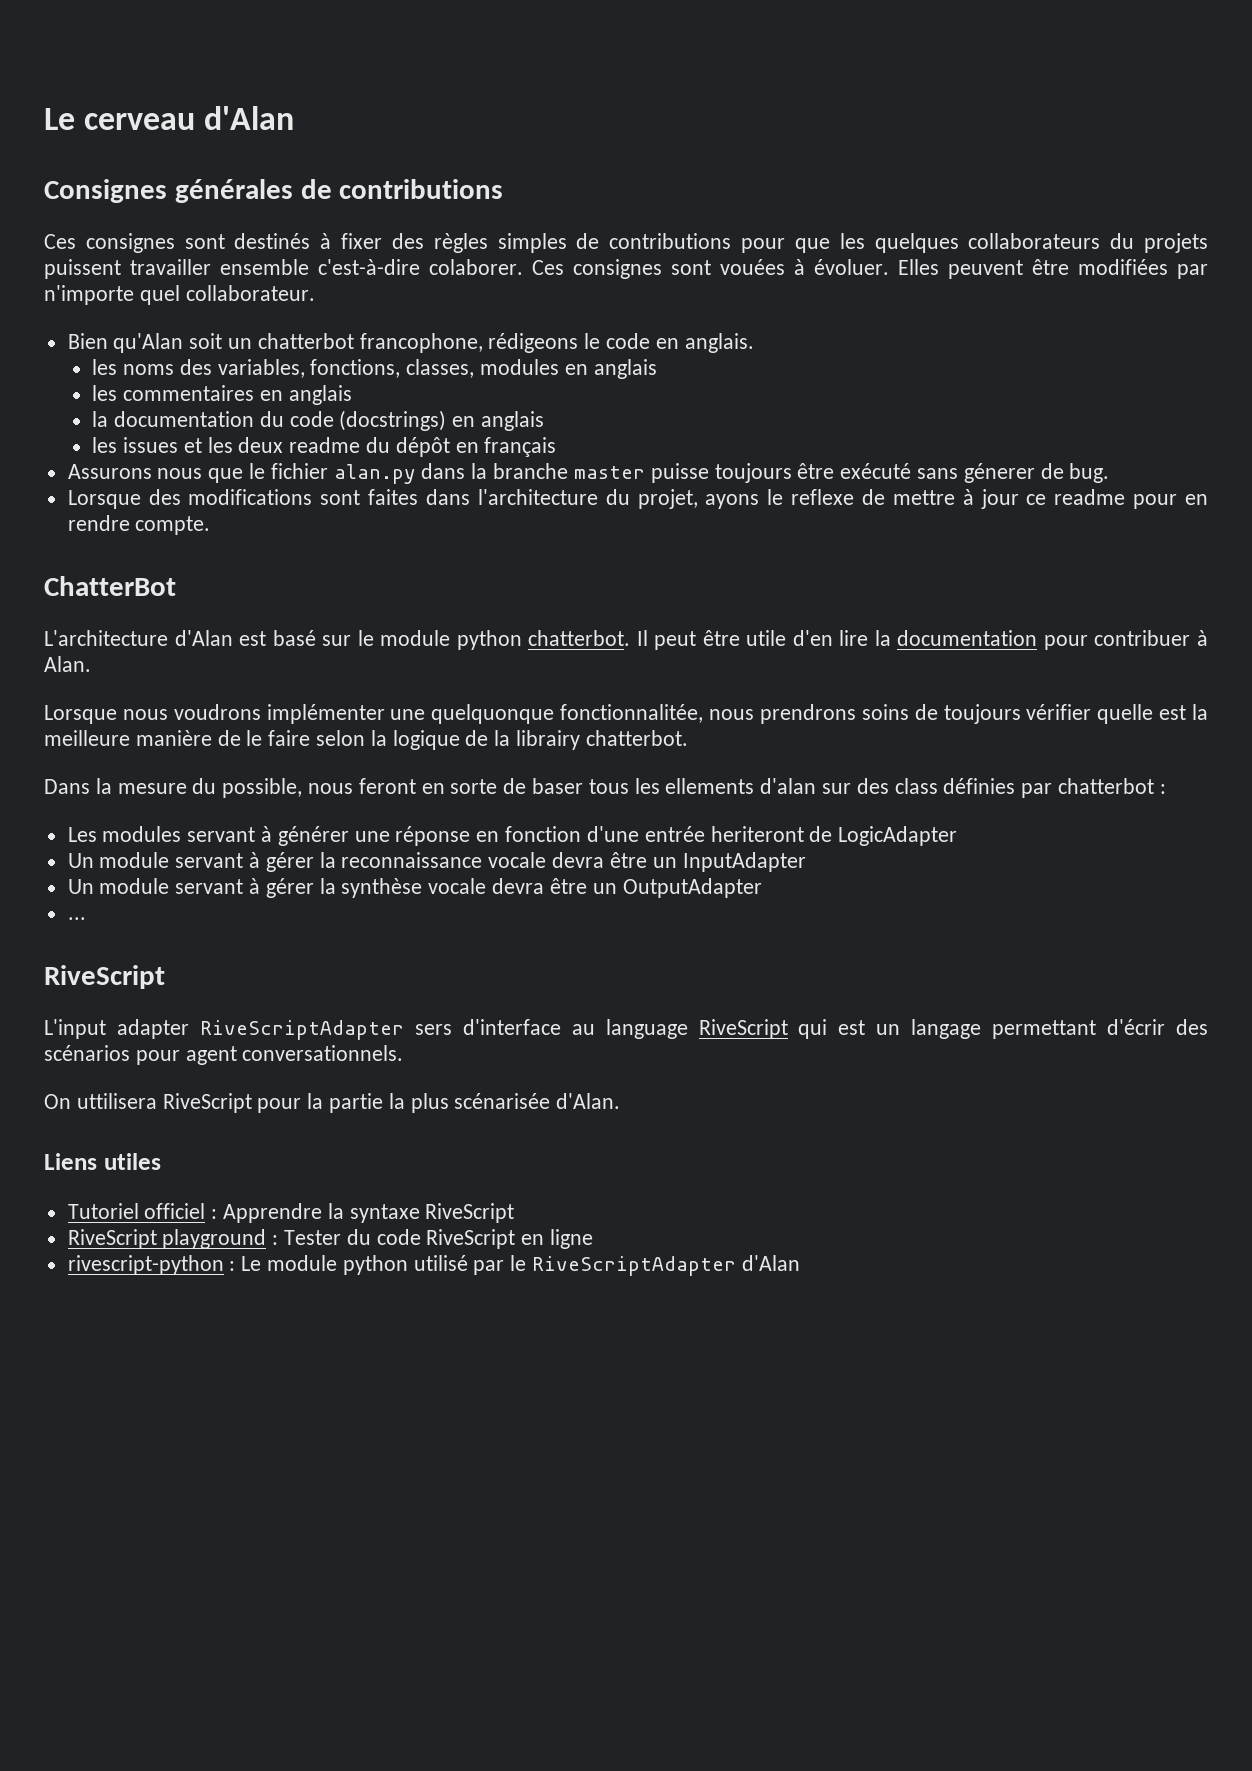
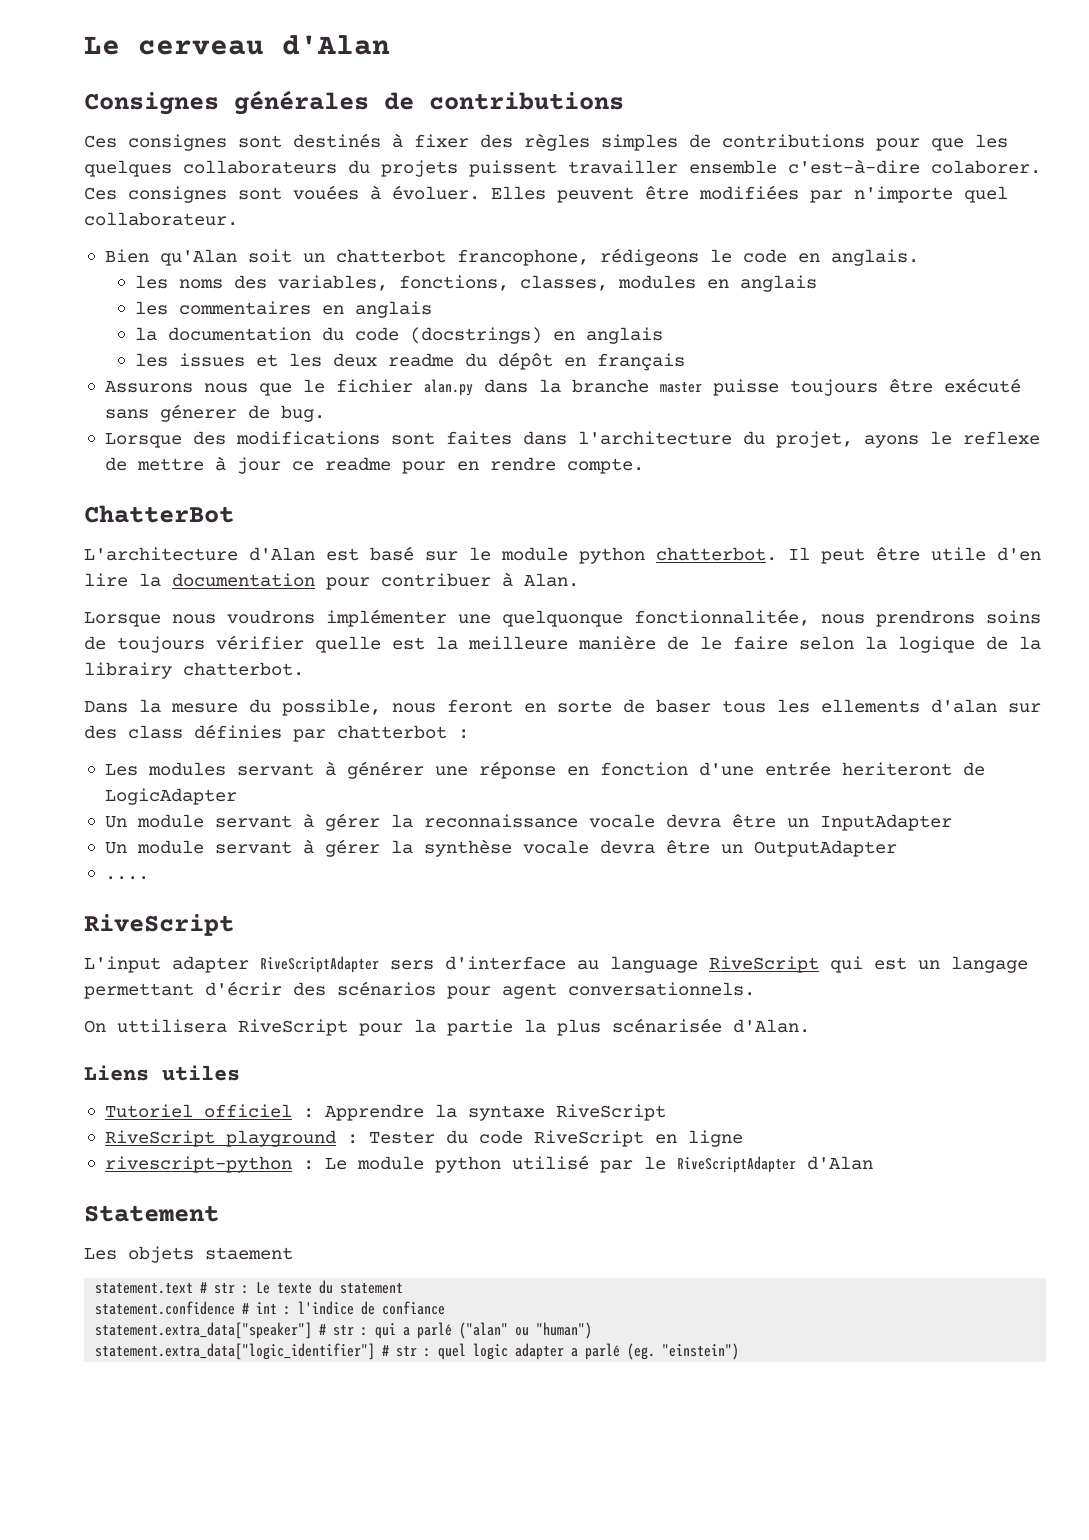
- ...
+ ....
+ Statement
+ Les objets staement
+ statement.text # str : Le texte du statement
+ statement.confidence # int : l'indice de confiance
+ statement.extra_data["speaker"] # str : qui a parlé ("alan" ou "human")
+ statement.extra_data["logic_identifier"] # str : quel logic adapter a parlé (eg. "einstein")

